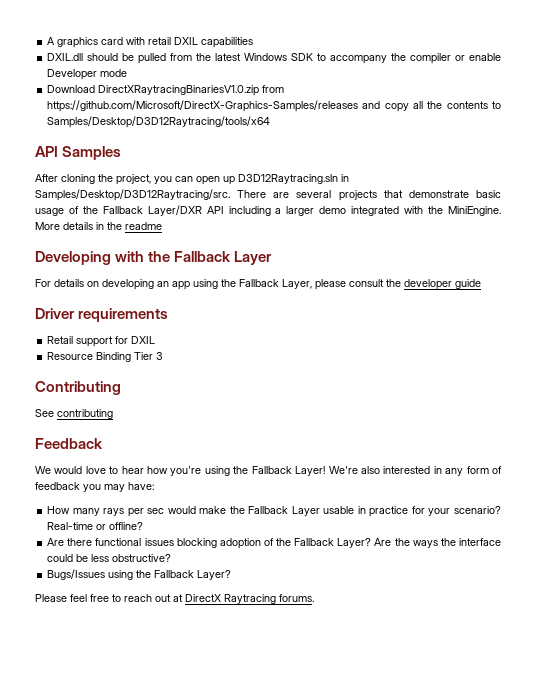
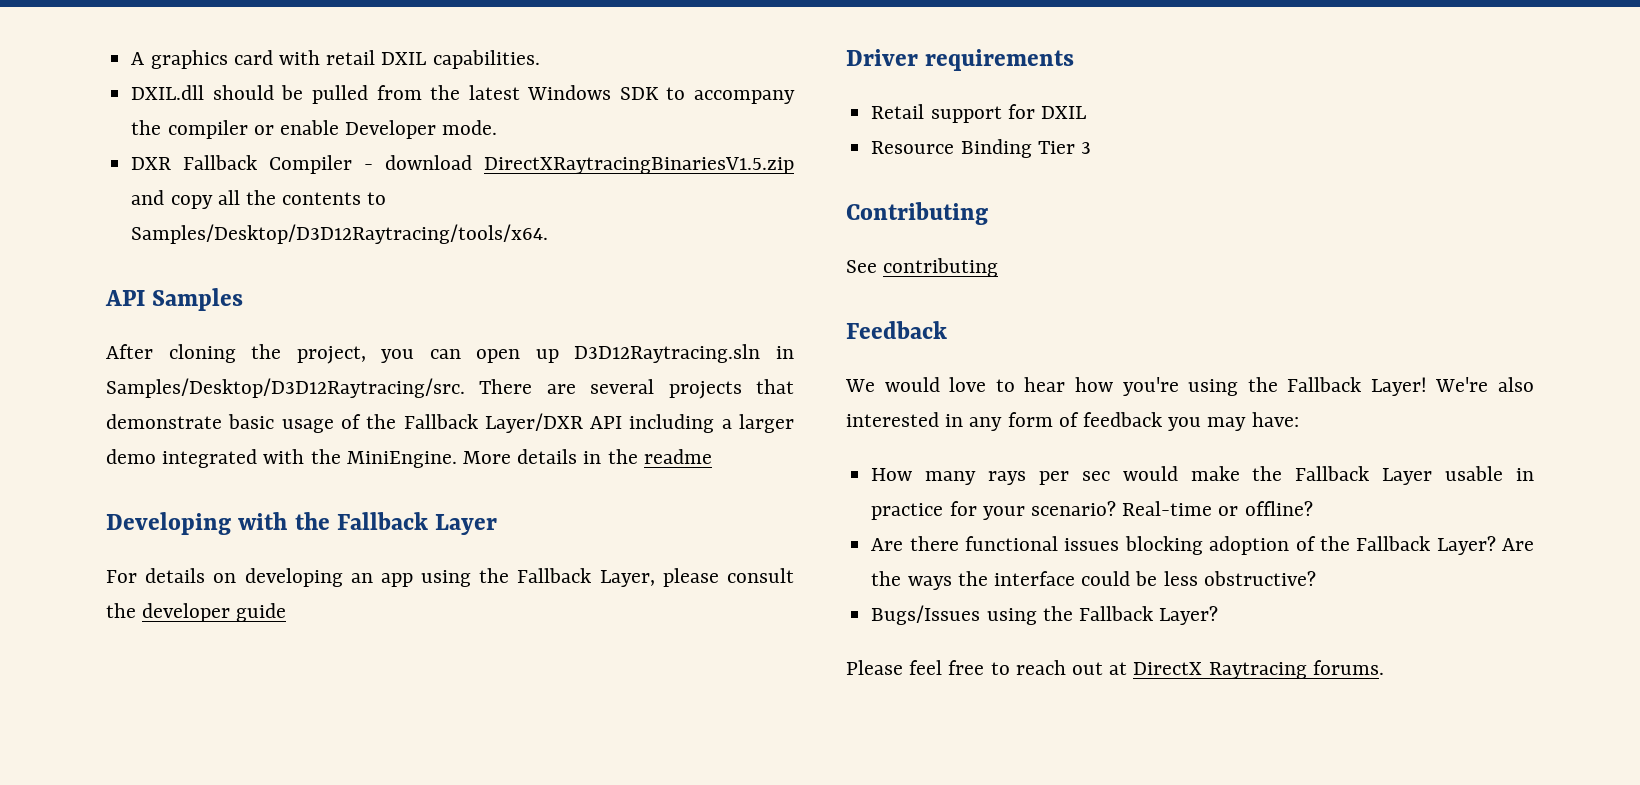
- A graphics card with retail DXIL capabilities
+ A graphics card with retail DXIL capabilities.
- DXIL.dll should be pulled from the latest Windows SDK to accompany the compiler or enable Developer mode
- Download DirectXRaytracingBinariesV1.0.zip from https://github.com/Microsoft/DirectX-Graphics-Samples/releases and copy all the contents to Samples/Desktop/D3D12Raytracing/tools/x64
+ DXIL.dll should be pulled from the latest Windows SDK to accompany the compiler or enable Developer mode.
+ DXR Fallback Compiler - download DirectXRaytracingBinariesV1.5.zip and copy all the contents to Samples/Desktop/D3D12Raytracing/tools/x64.

